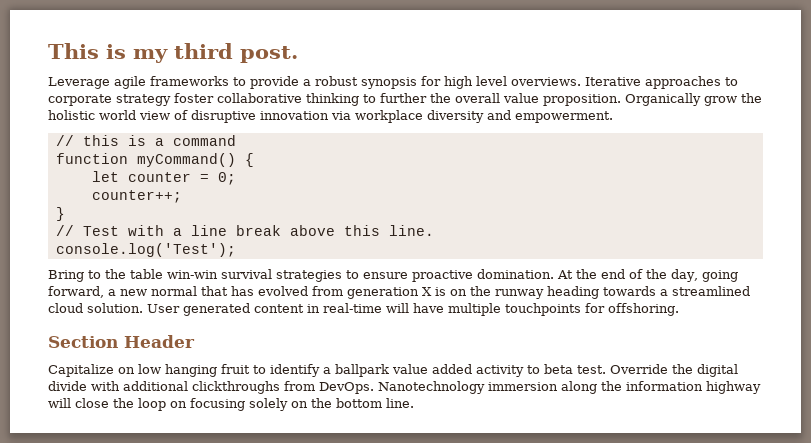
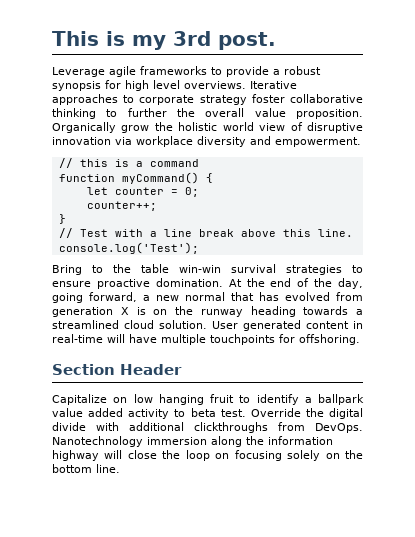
- This is my third post.
+ This is my 3rd post.

